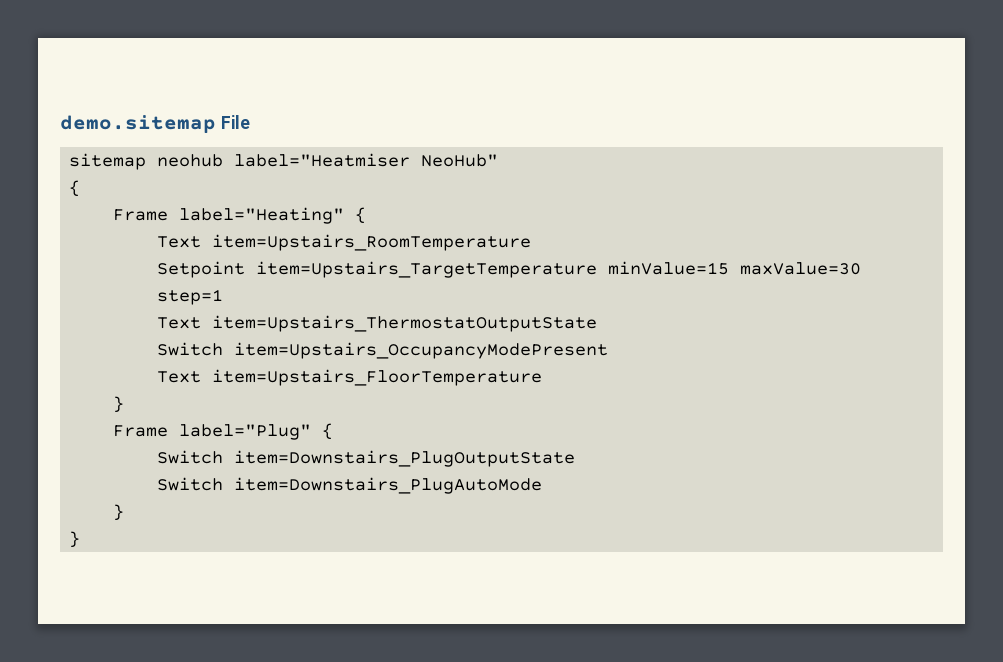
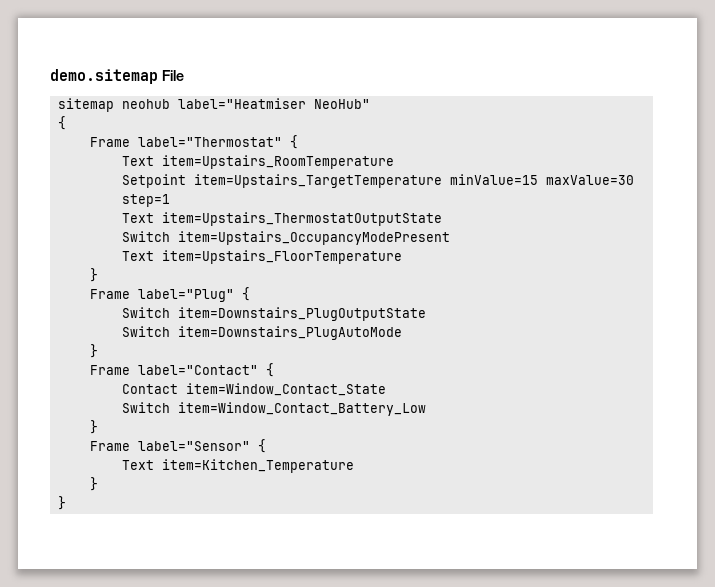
- Frame label="Heating" {
+ Frame label="Thermostat" {
+ Frame label="Contact" {
+ Contact item=Window_Contact_State
+ Switch item=Window_Contact_Battery_Low
+ }
+ Frame label="Sensor" {
+ Text item=Kitchen_Temperature
+ }

